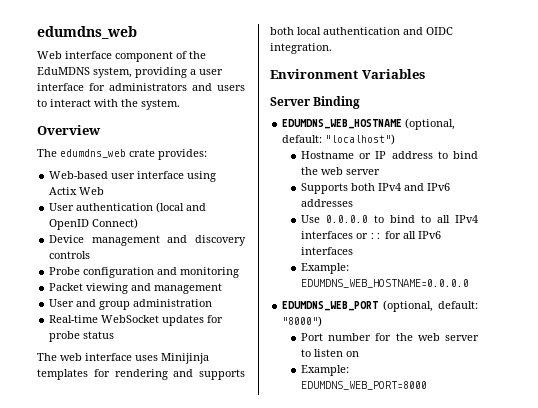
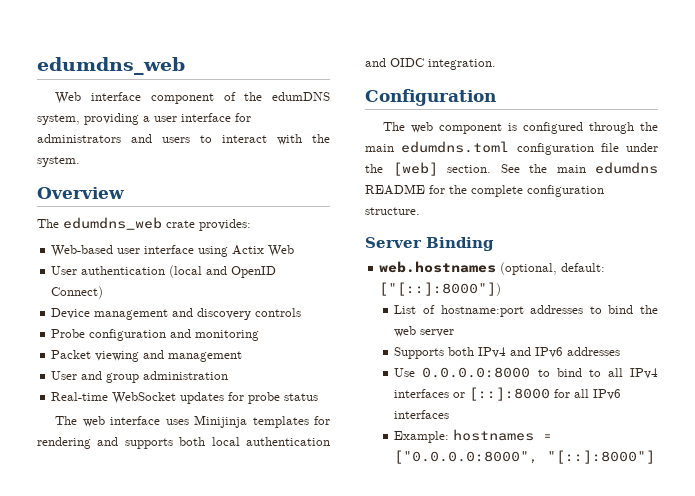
- Web interface component of the EduMDNS system, providing a user interface for administrators and users to interact with the system.
+ Web interface component of the edumDNS system, providing a user interface for administrators and users to interact with the system.
- Environment Variables
+ Configuration
+ The web component is configured through the main edumdns.toml configuration file under the [web] section. See the main edumdns README for the complete configuration structure.
- EDUMDNS_WEB_HOSTNAME (optional, default: "localhost")
- Hostname or IP address to bind the web server
+ web.hostnames (optional, default: ["[::]:8000"])
+ List of hostname:port addresses to bind the web server
- Use 0.0.0.0 to bind to all IPv4 interfaces or :: for all IPv6 interfaces
+ Use 0.0.0.0:8000 to bind to all IPv4 interfaces or [::]:8000 for all IPv6 interfaces
- Example: EDUMDNS_WEB_HOSTNAME=0.0.0.0
- EDUMDNS_WEB_PORT (optional, default: "8000")
- Port number for the web server to listen on
- Example: EDUMDNS_WEB_PORT=8000
+ Example: hostnames = ["0.0.0.0:8000", "[::]:8000"]

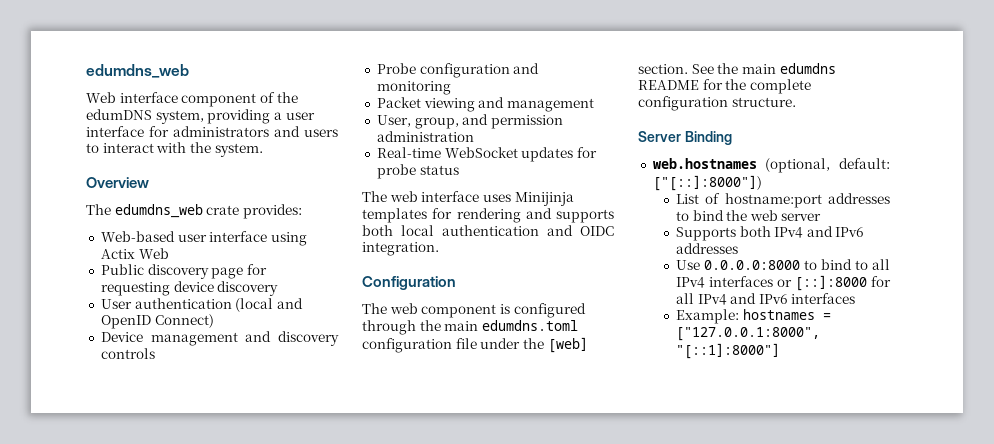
+ Public discovery page for requesting device discovery
- User and group administration
+ User, group, and permission administration
- Use 0.0.0.0:8000 to bind to all IPv4 interfaces or [::]:8000 for all IPv6 interfaces
+ Use 0.0.0.0:8000 to bind to all IPv4 interfaces or [::]:8000 for all IPv4 and IPv6 interfaces
- Example: hostnames = ["0.0.0.0:8000", "[::]:8000"]
+ Example: hostnames = ["127.0.0.1:8000", "[::1]:8000"]

